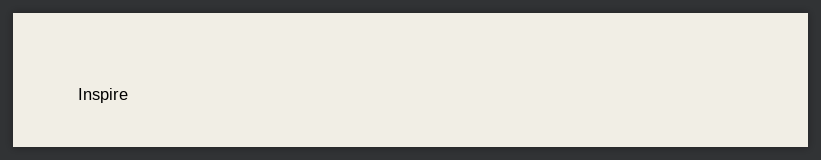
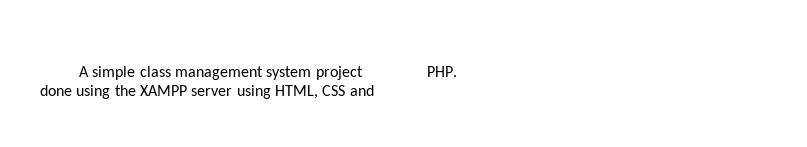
- Inspire
+ A simple class management system project done using the XAMPP server using HTML, CSS and PHP.

